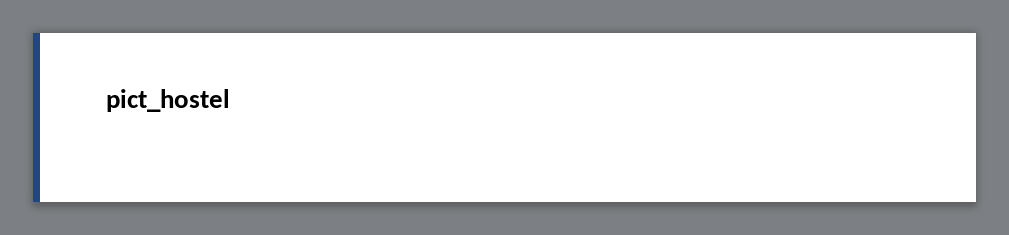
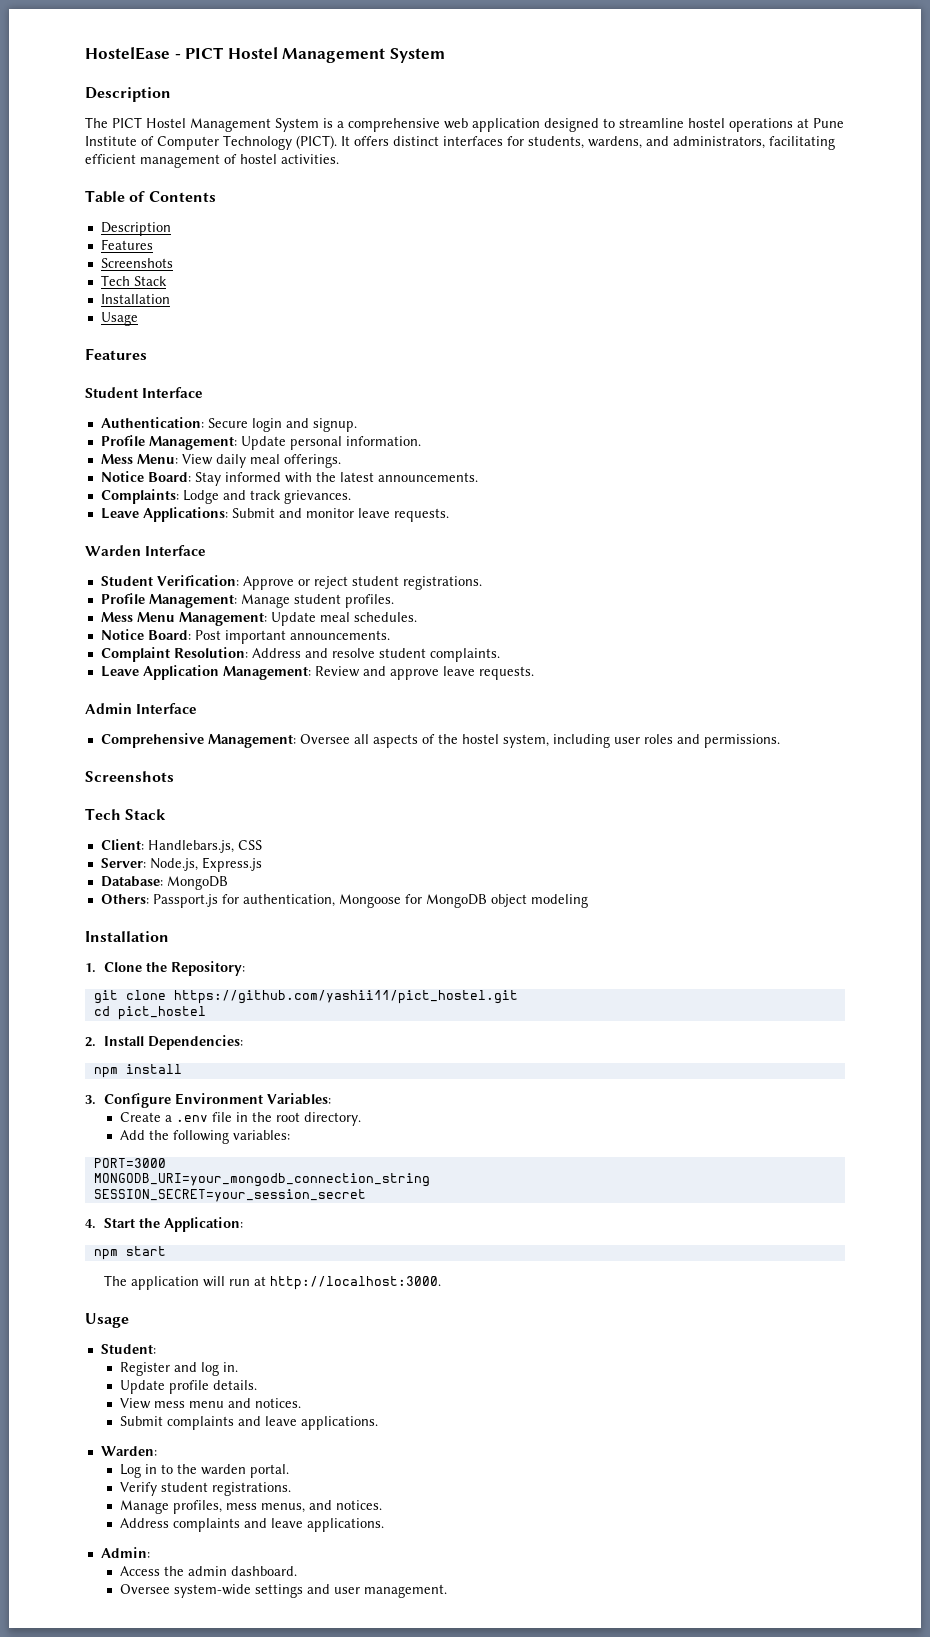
- pict_hostel
+ HostelEase - PICT Hostel Management System
+ Description
+ The PICT Hostel Management System is a comprehensive web application designed to streamline hostel operations at Pune Institute of Computer Technology (PICT). It offers distinct interfaces for students, wardens, and administrators, facilitating efficient management of hostel activities.
+ Table of Contents
+ Description
+ Features
+ Screenshots
+ Tech Stack
+ Installation
+ Usage
+ Features
+ Student Interface
+ Authentication: Secure login and signup.
+ Profile Management: Update personal information.
+ Mess Menu: View daily meal offerings.
+ Notice Board: Stay informed with the latest announcements.
+ Complaints: Lodge and track grievances.
+ Leave Applications: Submit and monitor leave requests.
+ Warden Interface
+ Student Verification: Approve or reject student registrations.
+ Profile Management: Manage student profiles.
+ Mess Menu Management: Update meal schedules.
+ Notice Board: Post important announcements.
+ Complaint Resolution: Address and resolve student complaints.
+ Leave Application Management: Review and approve leave requests.
+ Admin Interface
+ Comprehensive Management: Oversee all aspects of the hostel system, including user roles and permissions.
+ Screenshots
+ Tech Stack
+ Client: Handlebars.js, CSS
+ Server: Node.js, Express.js
+ Database: MongoDB
+ Others: Passport.js for authentication, Mongoose for MongoDB object modeling
+ Installation
+ 1. Clone the Repository:
+ git clone https://github.com/yashii11/pict_hostel.git
+ cd pict_hostel
+ 2. Install Dependencies:
+ npm install
+ 3. Configure Environment Variables:
+ Create a .env file in the root directory.
+ Add the following variables:
+ PORT=3000
+ MONGODB_URI=your_mongodb_connection_string
+ SESSION_SECRET=your_session_secret
+ 4. Start the Application:
+ npm start
+ The application will run at http://localhost:3000.
+ Usage
+ Student:
+ Register and log in.
+ Update profile details.
+ View mess menu and notices.
+ Submit complaints and leave applications.
+ Warden:
+ Log in to the warden portal.
+ Verify student registrations.
+ Manage profiles, mess menus, and notices.
+ Address complaints and leave applications.
+ Admin:
+ Access the admin dashboard.
+ Oversee system-wide settings and user management.

